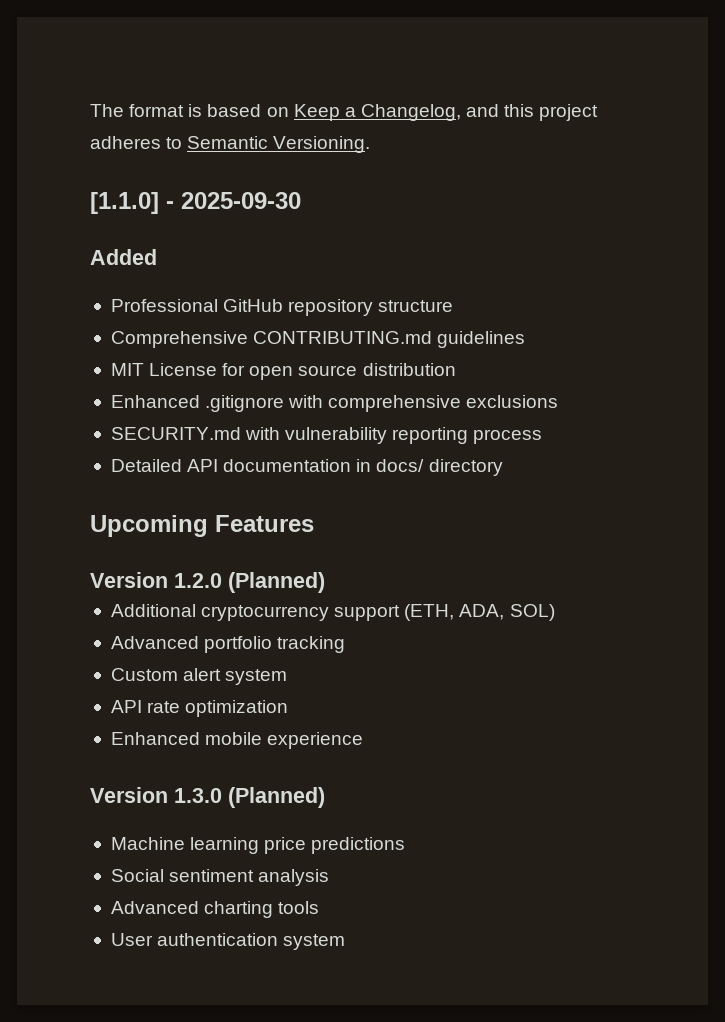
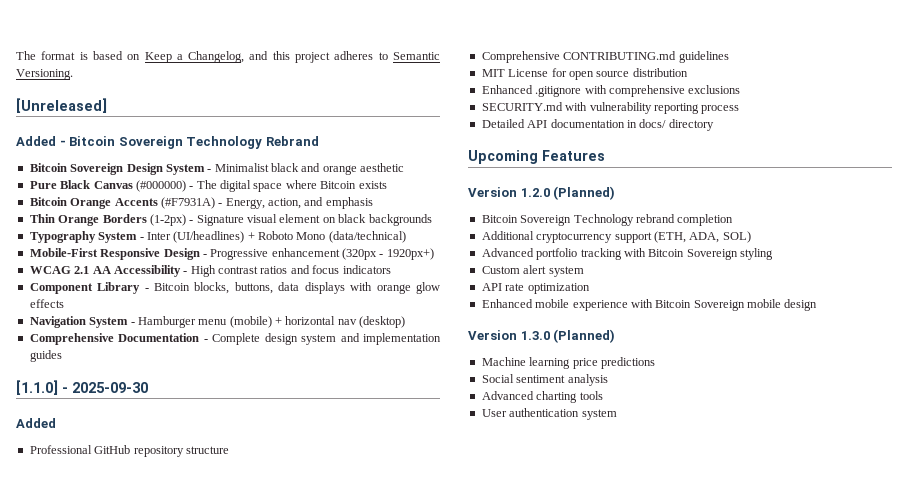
+ [Unreleased]
+ Added - Bitcoin Sovereign Technology Rebrand
+ Bitcoin Sovereign Design System - Minimalist black and orange aesthetic
+ Pure Black Canvas (#000000) - The digital space where Bitcoin exists
+ Bitcoin Orange Accents (#F7931A) - Energy, action, and emphasis
+ Thin Orange Borders (1-2px) - Signature visual element on black backgrounds
+ Typography System - Inter (UI/headlines) + Roboto Mono (data/technical)
+ Mobile-First Responsive Design - Progressive enhancement (320px - 1920px+)
+ WCAG 2.1 AA Accessibility - High contrast ratios and focus indicators
+ Component Library - Bitcoin blocks, buttons, data displays with orange glow effects
+ Navigation System - Hamburger menu (mobile) + horizontal nav (desktop)
+ Comprehensive Documentation - Complete design system and implementation guides
+ Bitcoin Sovereign Technology rebrand completion
- Advanced portfolio tracking
+ Advanced portfolio tracking with Bitcoin Sovereign styling
- Enhanced mobile experience
+ Enhanced mobile experience with Bitcoin Sovereign mobile design

